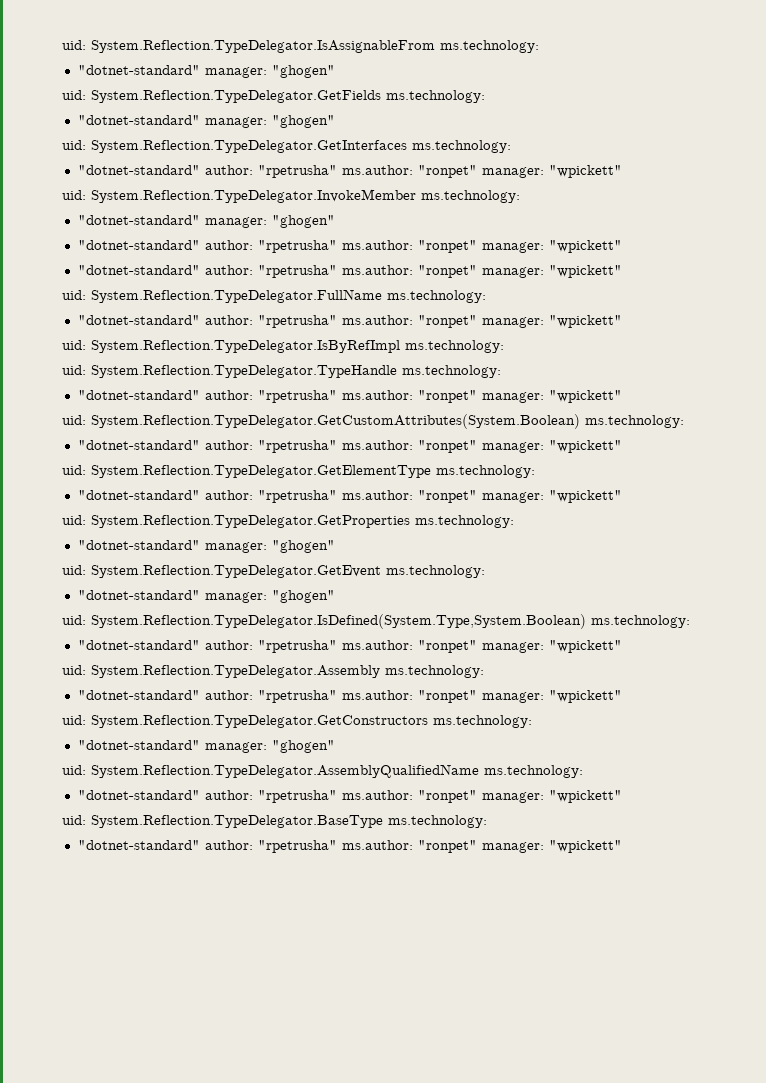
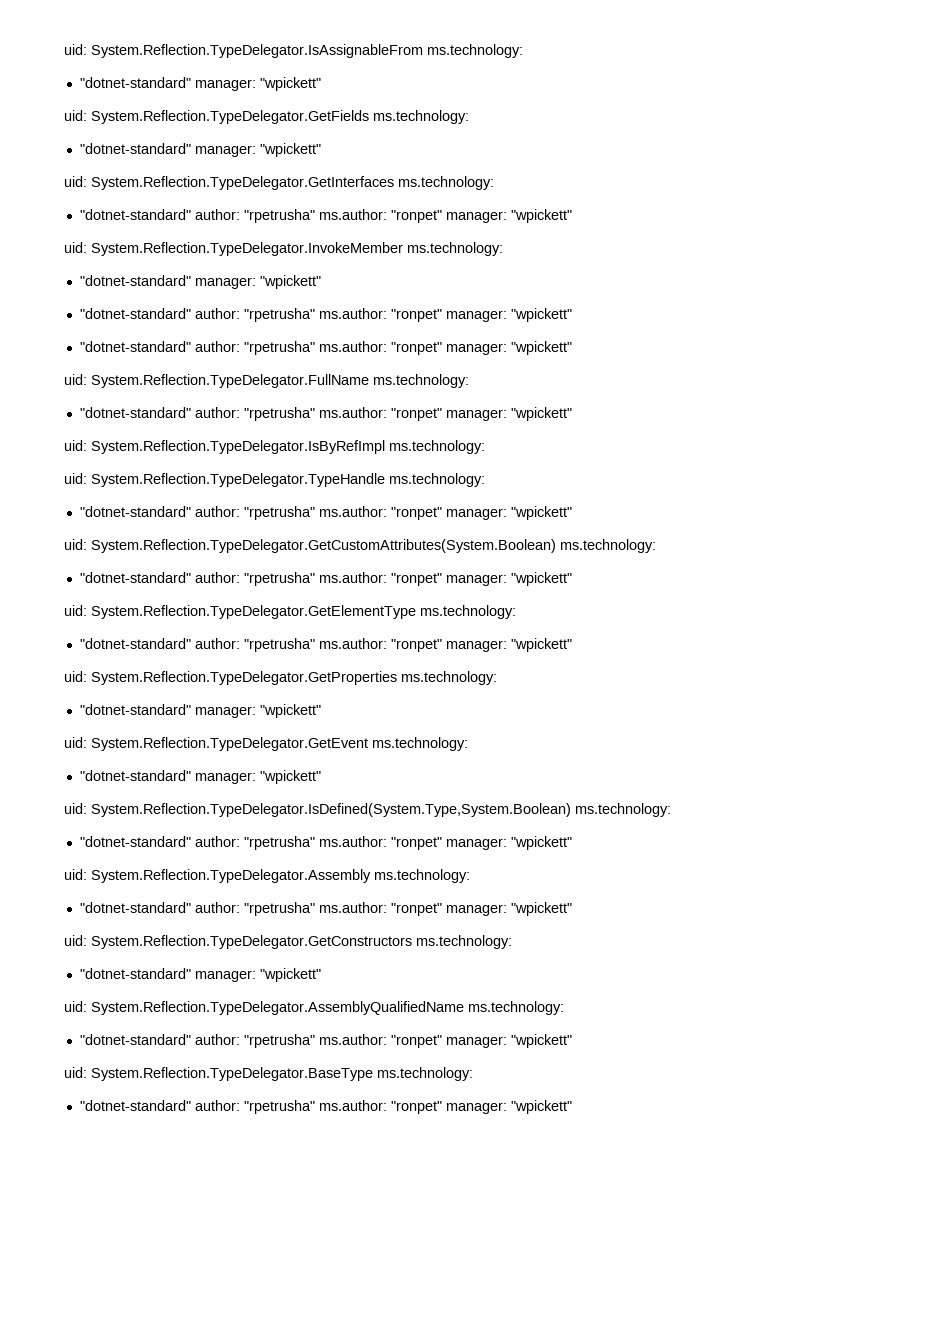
  uid: System.Reflection.TypeDelegator.IsAssignableFrom ms.technology:
- "dotnet-standard" manager: "ghogen"
+ "dotnet-standard" manager: "wpickett"
  uid: System.Reflection.TypeDelegator.GetFields ms.technology:
- "dotnet-standard" manager: "ghogen"
+ "dotnet-standard" manager: "wpickett"
  uid: System.Reflection.TypeDelegator.InvokeMember ms.technology:
- "dotnet-standard" manager: "ghogen"
+ "dotnet-standard" manager: "wpickett"
  uid: System.Reflection.TypeDelegator.GetProperties ms.technology:
- "dotnet-standard" manager: "ghogen"
+ "dotnet-standard" manager: "wpickett"
  uid: System.Reflection.TypeDelegator.GetEvent ms.technology:
- "dotnet-standard" manager: "ghogen"
+ "dotnet-standard" manager: "wpickett"
  uid: System.Reflection.TypeDelegator.GetConstructors ms.technology:
- "dotnet-standard" manager: "ghogen"
+ "dotnet-standard" manager: "wpickett"

